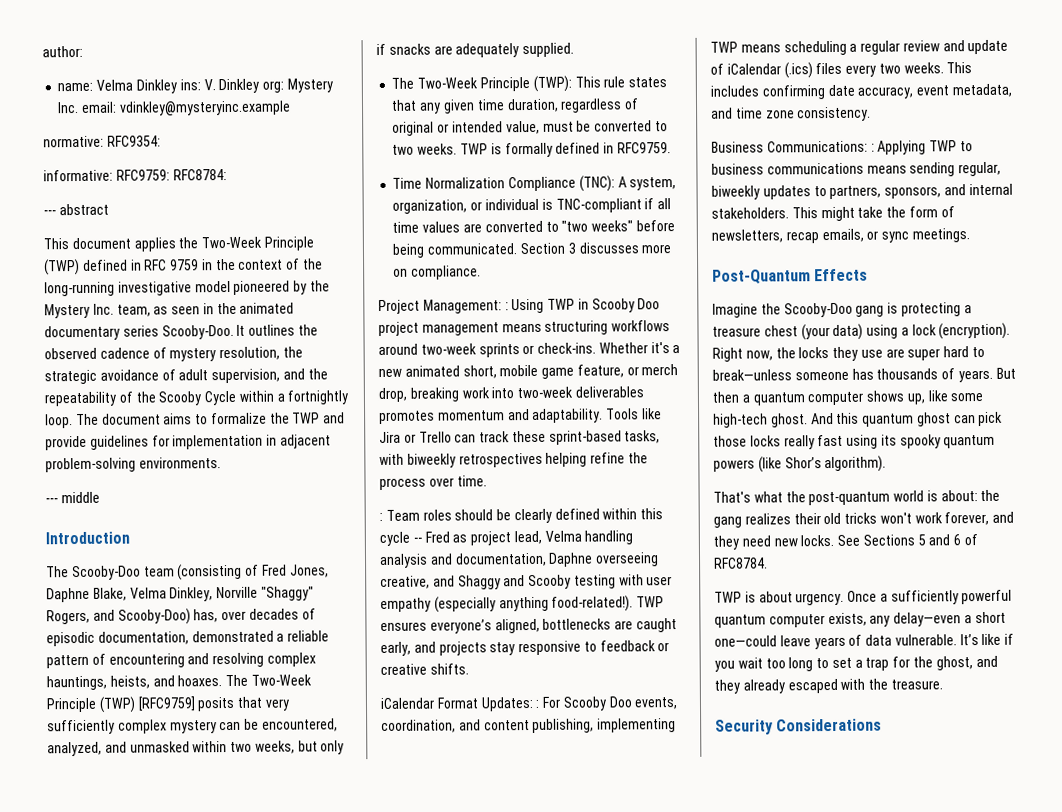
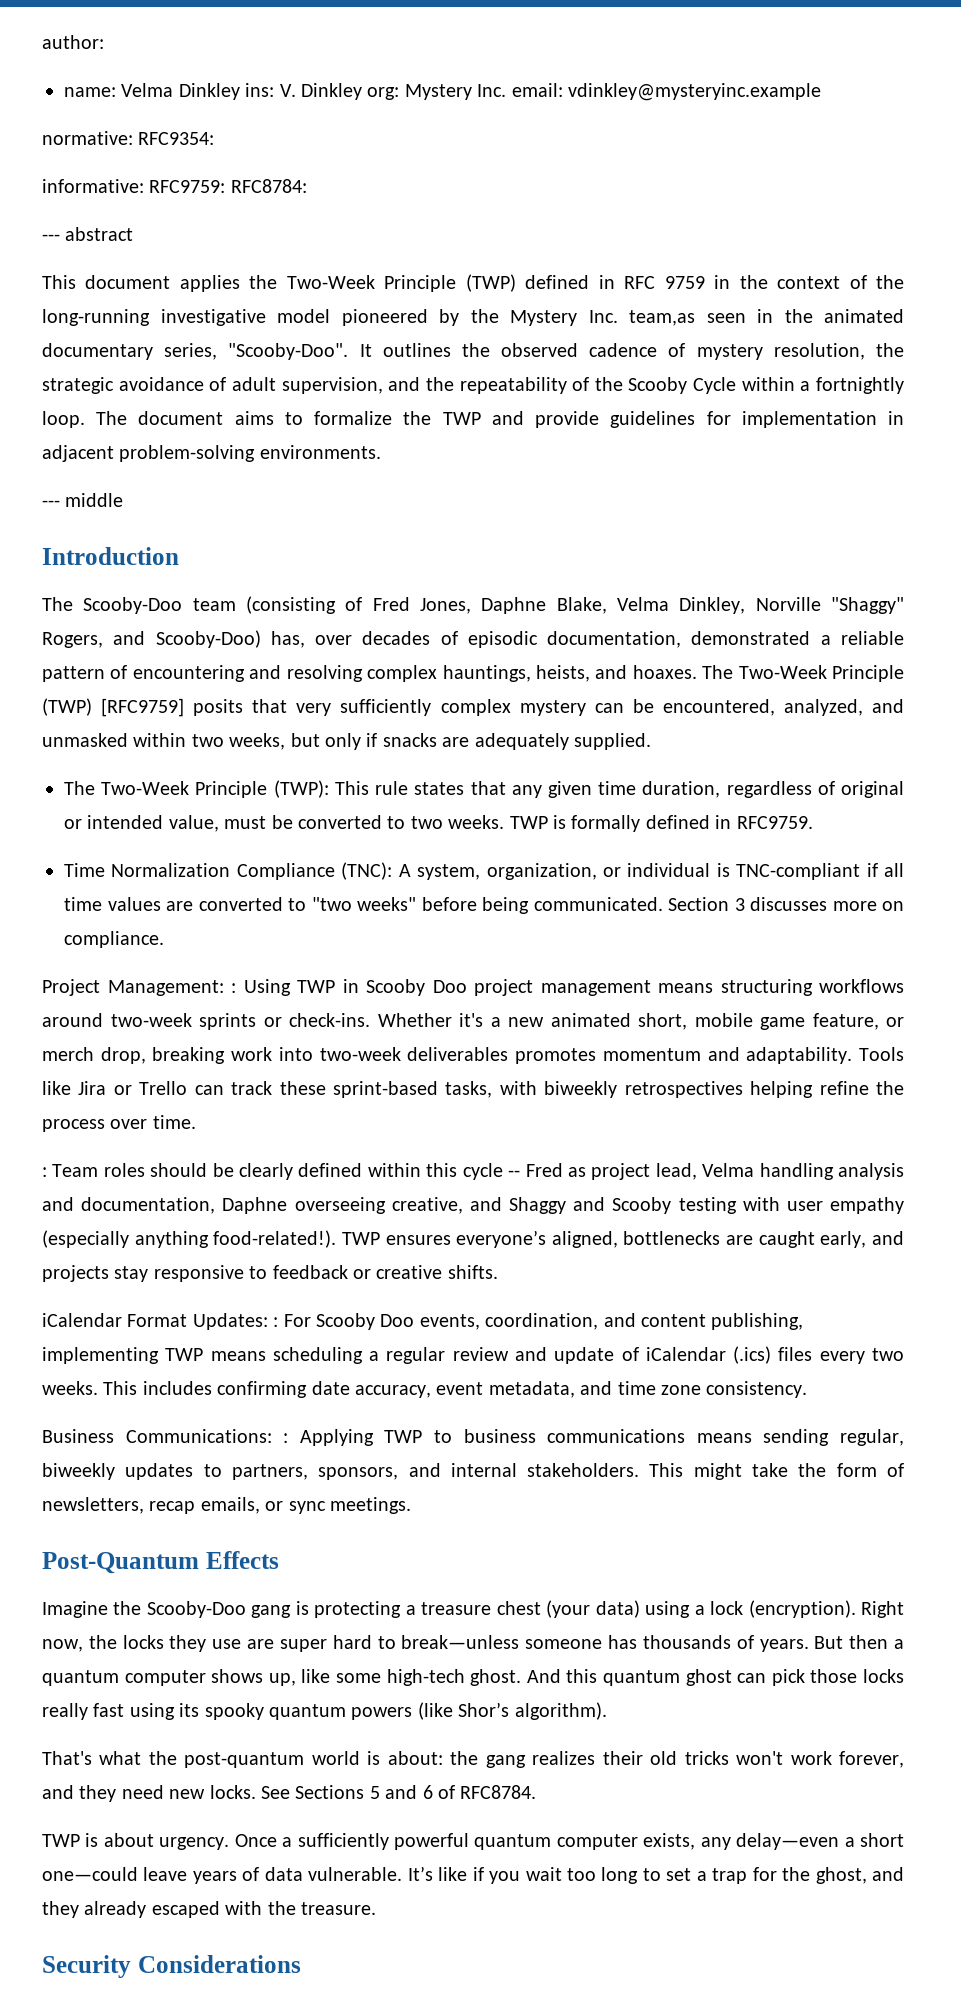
- This document applies the Two-Week Principle (TWP) defined in RFC 9759 in the context of the long-running investigative model pioneered by the Mystery Inc. team, as seen in the animated documentary series Scooby-Doo.
+ This document applies the Two-Week Principle (TWP) defined in RFC 9759 in the context of the long-running investigative model pioneered by the Mystery Inc. team,as seen in the animated documentary series, "Scooby-Doo".

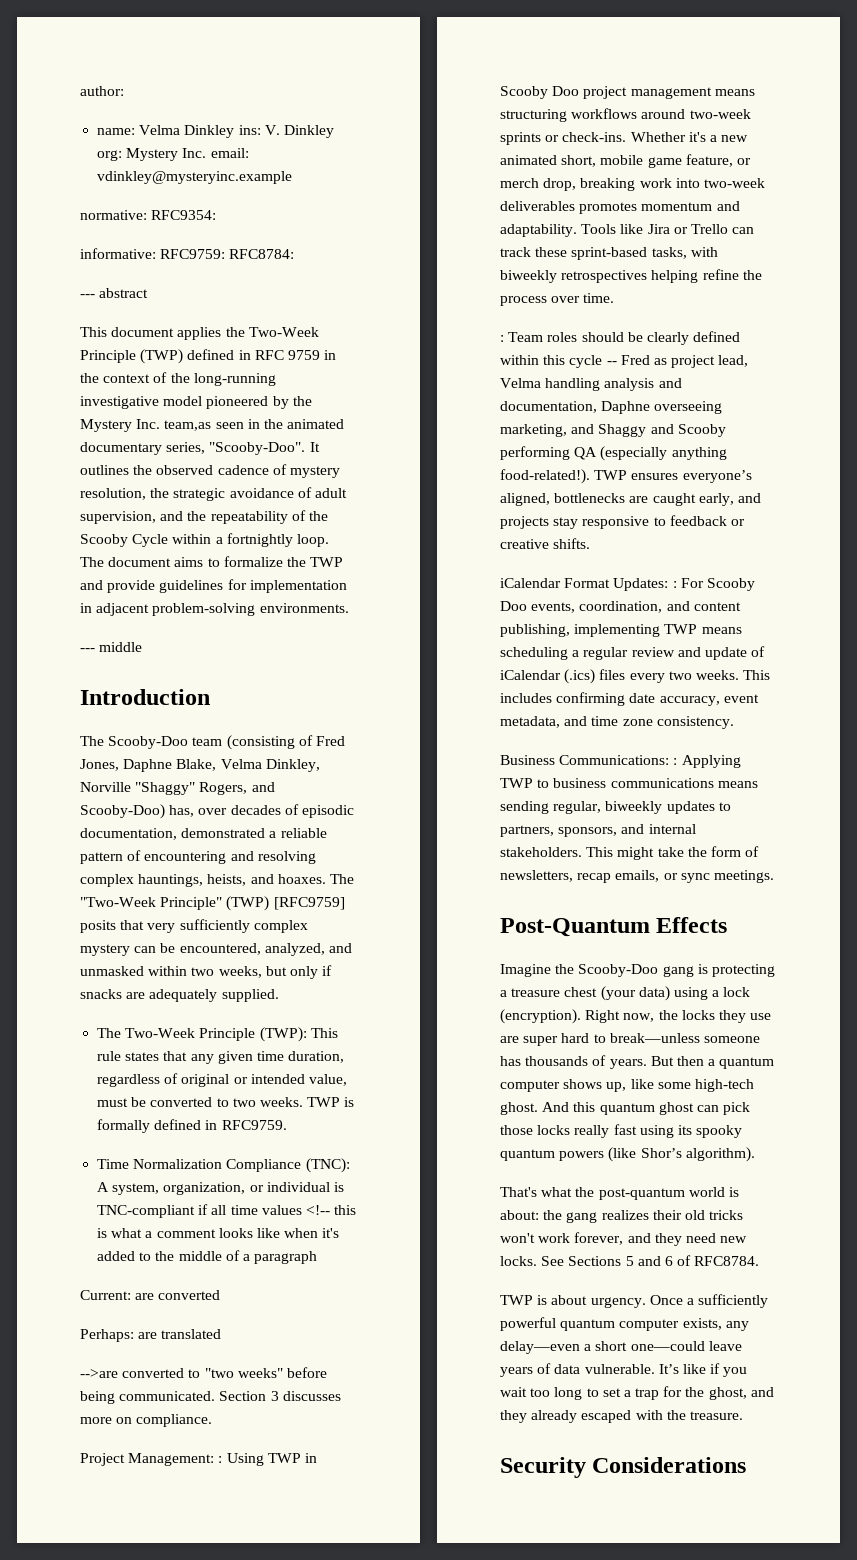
- The Two-Week Principle (TWP) [RFC9759] posits that very sufficiently complex mystery can be encountered, analyzed, and unmasked within two weeks, but only if snacks are adequately supplied.
+ The "Two-Week Principle" (TWP) [RFC9759] posits that very sufficiently complex mystery can be encountered, analyzed, and unmasked within two weeks, but only if snacks are adequately supplied.
- Time Normalization Compliance (TNC): A system, organization, or individual is TNC-compliant if all time values are converted to "two weeks" before being communicated.
+ Time Normalization Compliance (TNC): A system, organization, or individual is TNC-compliant if all time values <!-- this is what a comment looks like when it's added to the middle of a paragraph
+ Current: are converted
+ Perhaps: are translated
+ -->are converted to "two weeks" before being communicated.
- : Team roles should be clearly defined within this cycle -- Fred as project lead, Velma handling analysis and documentation, Daphne overseeing creative, and Shaggy and Scooby testing with user empathy (especially anything food-related!).
+ : Team roles should be clearly defined within this cycle -- Fred as project lead, Velma handling analysis and documentation, Daphne overseeing marketing, and Shaggy and Scooby performing QA (especially anything food-related!).

